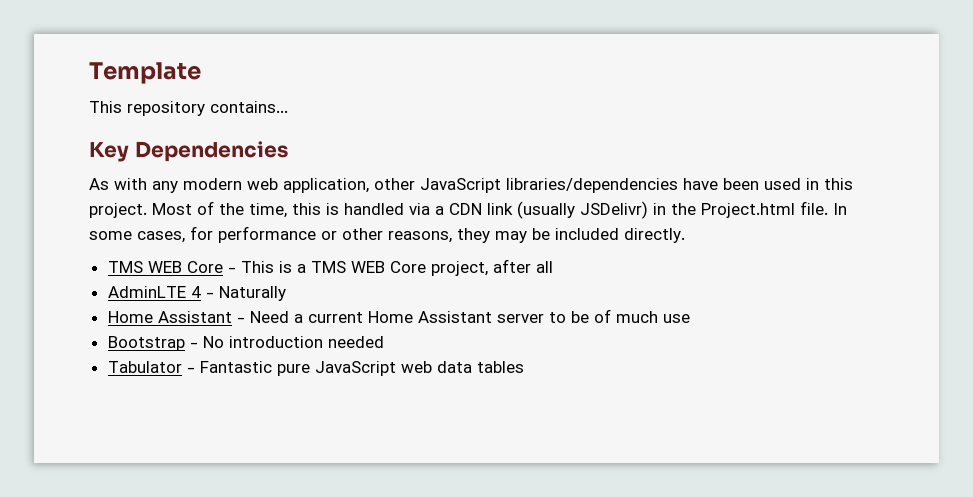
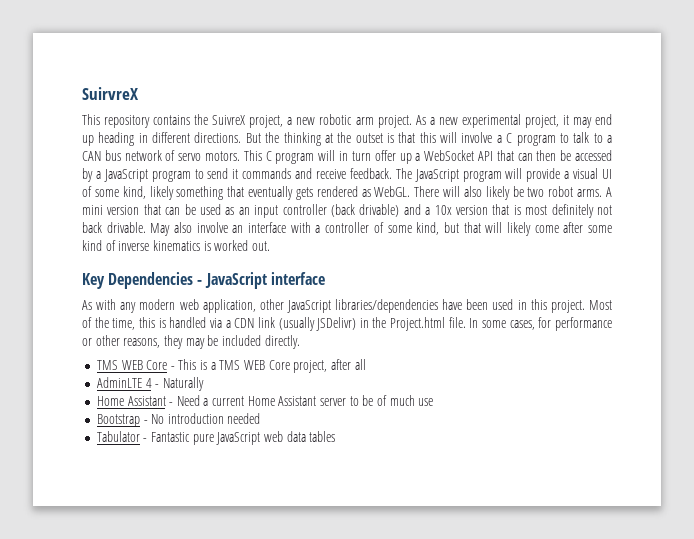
- Template
+ SuirvreX
- This repository contains...
+ This repository contains the SuivreX project, a new robotic arm project. As a new experimental project, it may end up heading in different directions. But the thinking at the outset is that this will involve a C program to talk to a CAN bus network of servo motors. This C program will in turn offer up a WebSocket API that can then be accessed by a JavaScript program to send it commands and receive feedback. The JavaScript program will provide a visual UI of some kind, likely something that eventually gets rendered as WebGL. There will also likely be two robot arms. A mini version that can be used as an input controller (back drivable) and a 10x version that is most definitely not back drivable. May also involve an interface with a controller of some kind, but that will likely come after some kind of inverse kinematics is worked out.
- Key Dependencies
+ Key Dependencies - JavaScript interface

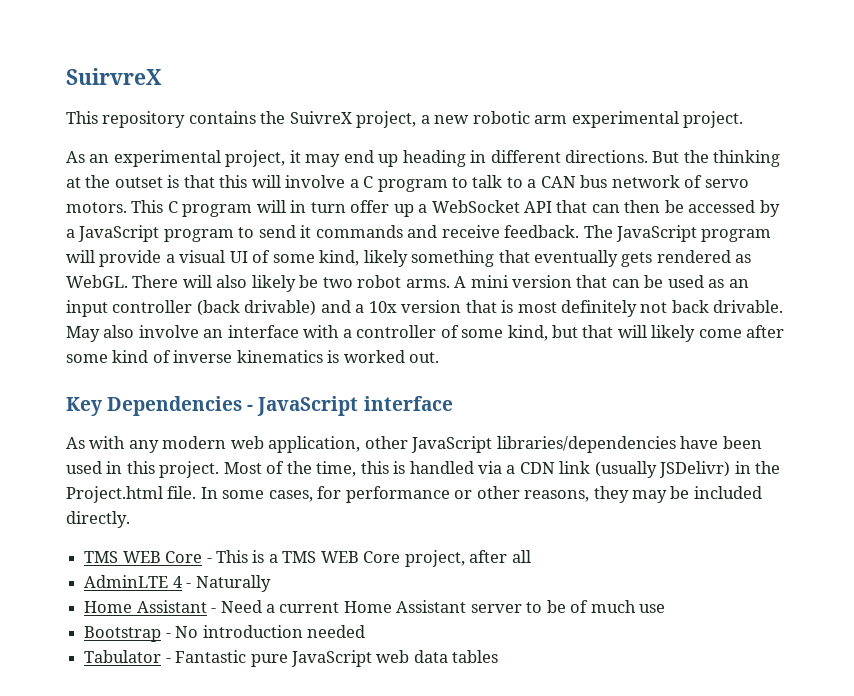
- This repository contains the SuivreX project, a new robotic arm project. As a new experimental project, it may end up heading in different directions.
+ This repository contains the SuivreX project, a new robotic arm experimental project.
+ As an experimental project, it may end up heading in different directions.

